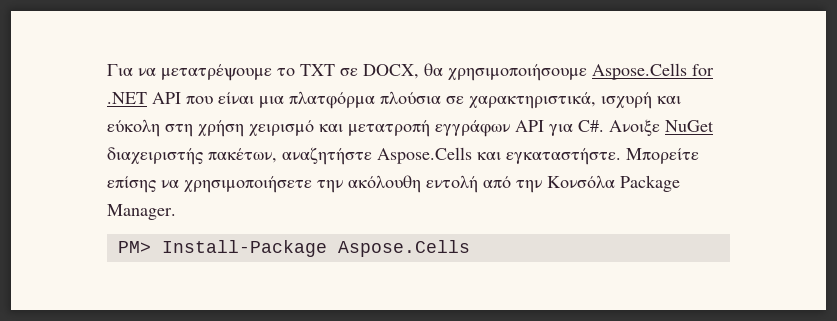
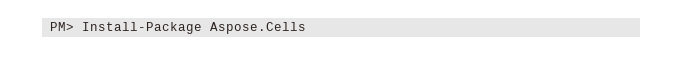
- Για να μετατρέψουμε το TXT σε DOCX, θα χρησιμοποιήσουμε Aspose.Cells for .NET API που είναι μια πλατφόρμα πλούσια σε χαρακτηριστικά, ισχυρή και εύκολη στη χρήση χειρισμό και μετατροπή εγγράφων API για C#. Ανοιξε NuGet διαχειριστής πακέτων, αναζητήστε Aspose.Cells και εγκαταστήστε. Μπορείτε επίσης να χρησιμοποιήσετε την ακόλουθη εντολή από την Κονσόλα Package Manager.

